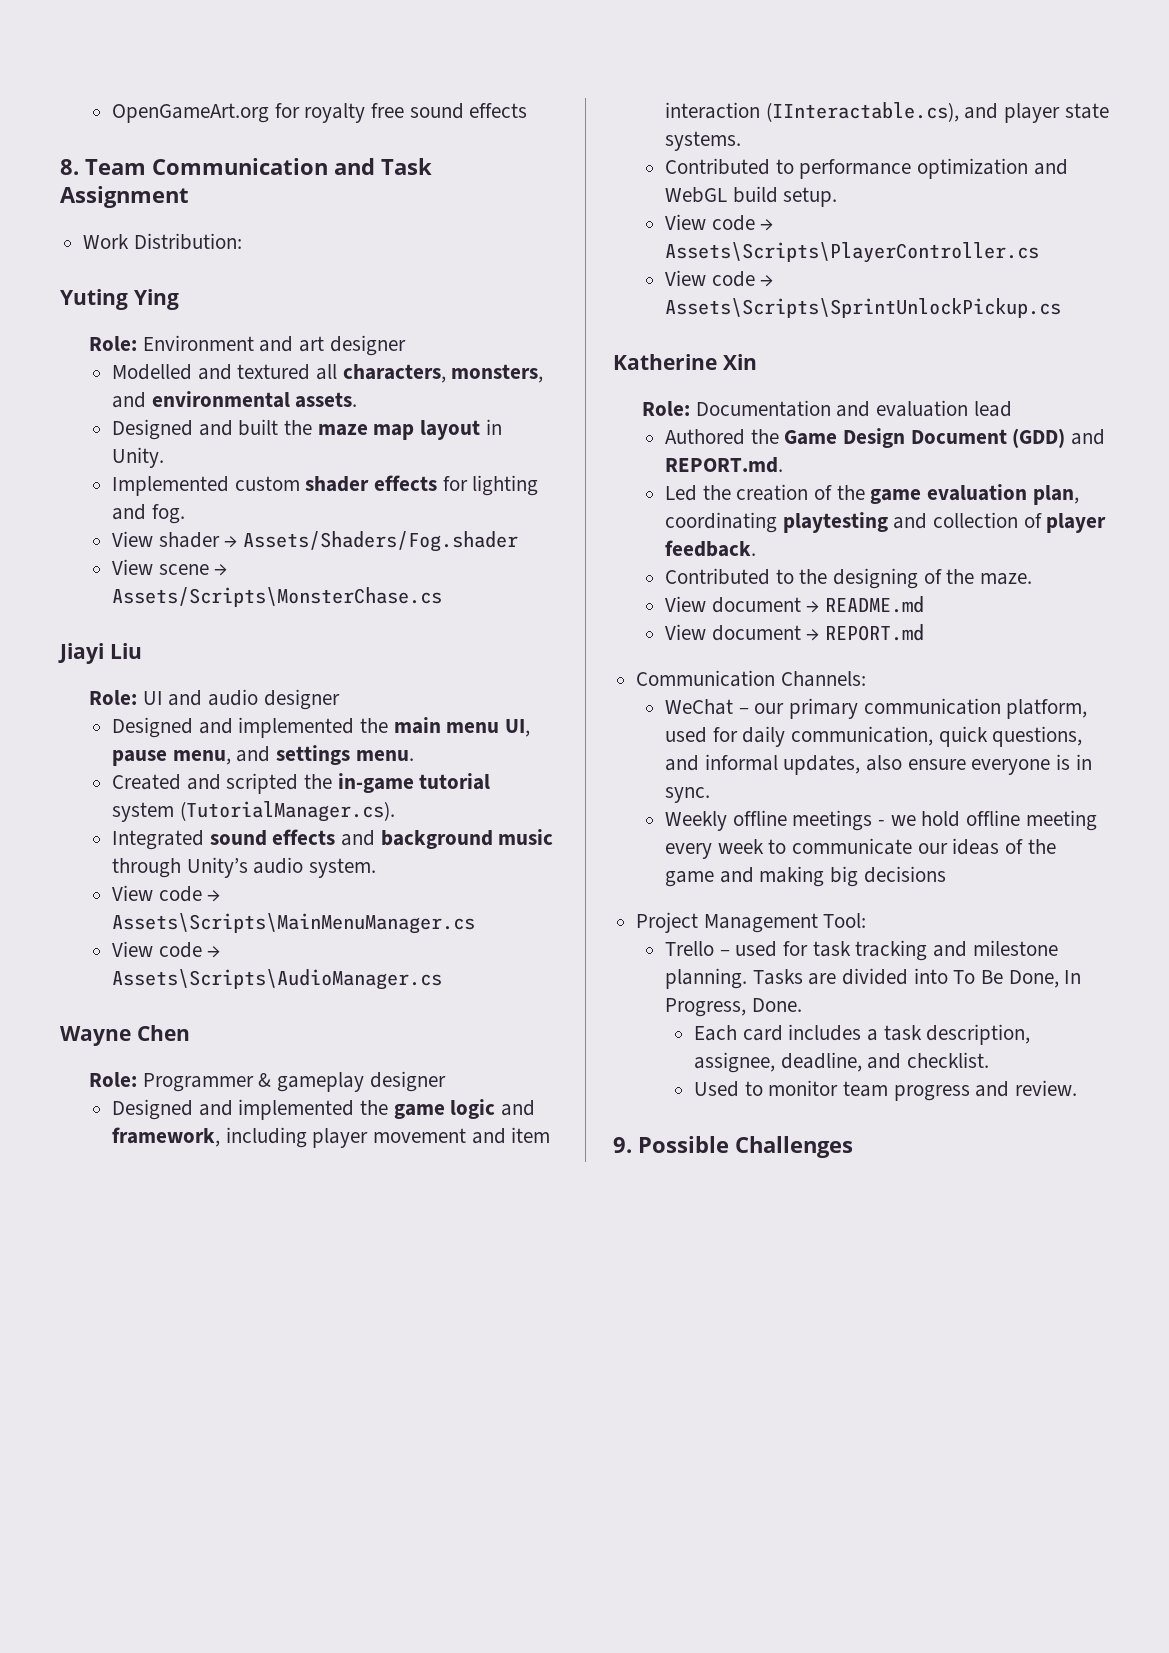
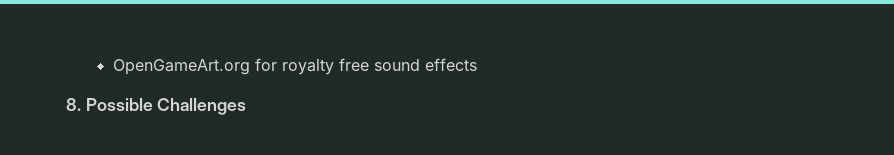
- 8. Team Communication and Task Assignment
- Work Distribution:
- Yuting Ying
- Role: Environment and art designer
- Modelled and textured all characters, monsters, and environmental assets.
- Designed and built the maze map layout in Unity.
- Implemented custom shader effects for lighting and fog.
- View shader → Assets/Shaders/Fog.shader
- View scene → Assets/Scripts\MonsterChase.cs
- Jiayi Liu
- Role: UI and audio designer
- Designed and implemented the main menu UI, pause menu, and settings menu.
- Created and scripted the in-game tutorial system (TutorialManager.cs).
- Integrated sound effects and background music through Unity’s audio system.
- View code → Assets\Scripts\MainMenuManager.cs
- View code → Assets\Scripts\AudioManager.cs
- Wayne Chen
- Role: Programmer & gameplay designer
- Designed and implemented the game logic and framework, including player movement and item interaction (IInteractable.cs), and player state systems.
- Contributed to performance optimization and WebGL build setup.
- View code → Assets\Scripts\PlayerController.cs
- View code → Assets\Scripts\SprintUnlockPickup.cs
- Katherine Xin
- Role: Documentation and evaluation lead
- Authored the Game Design Document (GDD) and REPORT.md.
- Led the creation of the game evaluation plan, coordinating playtesting and collection of player feedback.
- Contributed to the designing of the maze.
- View document → README.md
- View document → REPORT.md
- Communication Channels:
- WeChat – our primary communication platform, used for daily communication, quick questions, and informal updates, also ensure everyone is in sync.
- Weekly offline meetings - we hold offline meeting every week to communicate our ideas of the game and making big decisions
- Project Management Tool:
- Trello – used for task tracking and milestone planning. Tasks are divided into To Be Done, In Progress, Done.
- Each card includes a task description, assignee, deadline, and checklist.
- Used to monitor team progress and review.
- 9. Possible Challenges
+ 8. Possible Challenges

